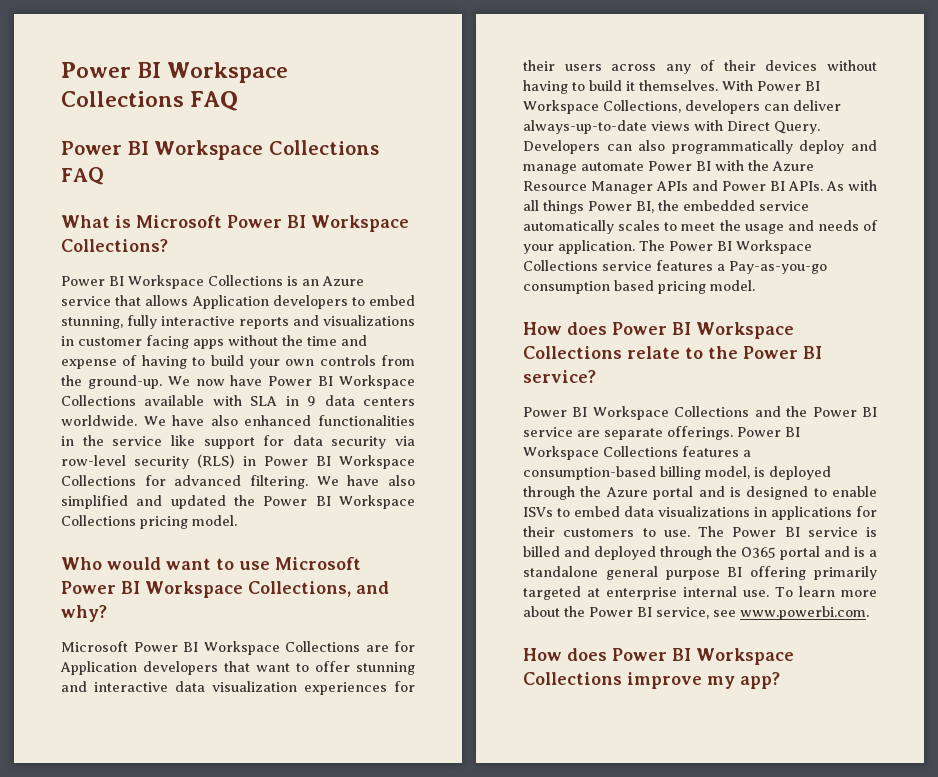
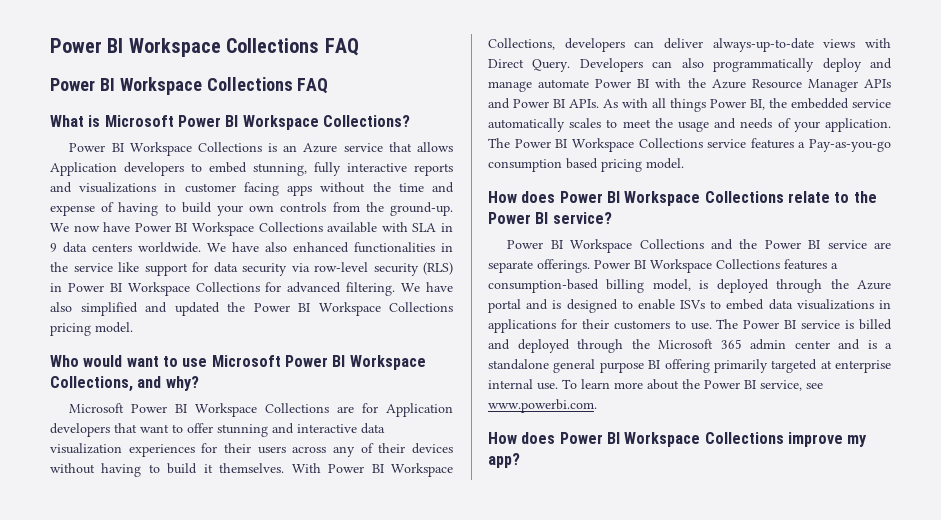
- The Power BI service is billed and deployed through the O365 portal and is a standalone general purpose BI offering primarily targeted at enterprise internal use.
+ The Power BI service is billed and deployed through the Microsoft 365 admin center and is a standalone general purpose BI offering primarily targeted at enterprise internal use.

